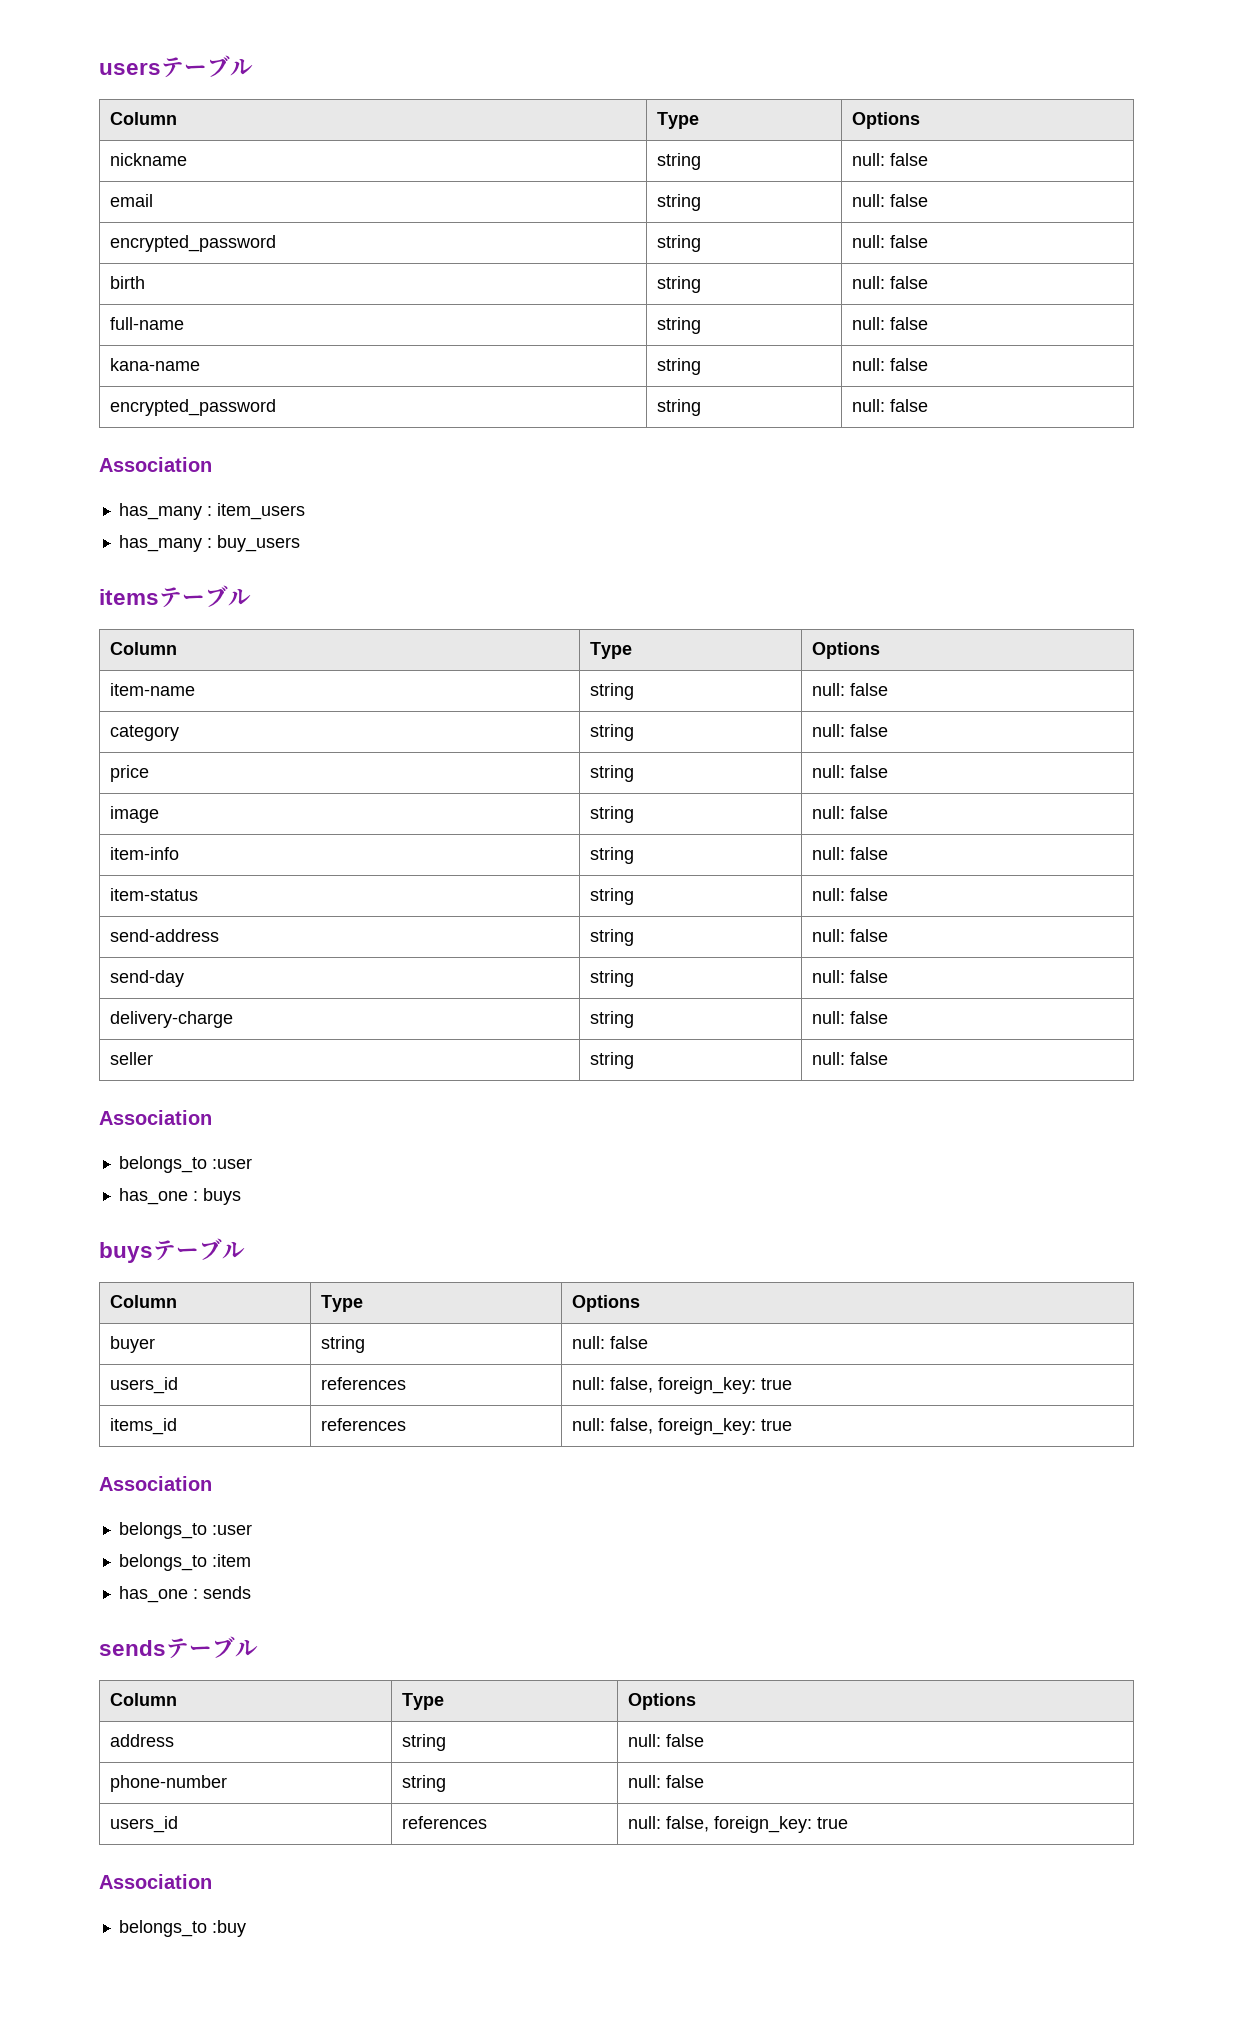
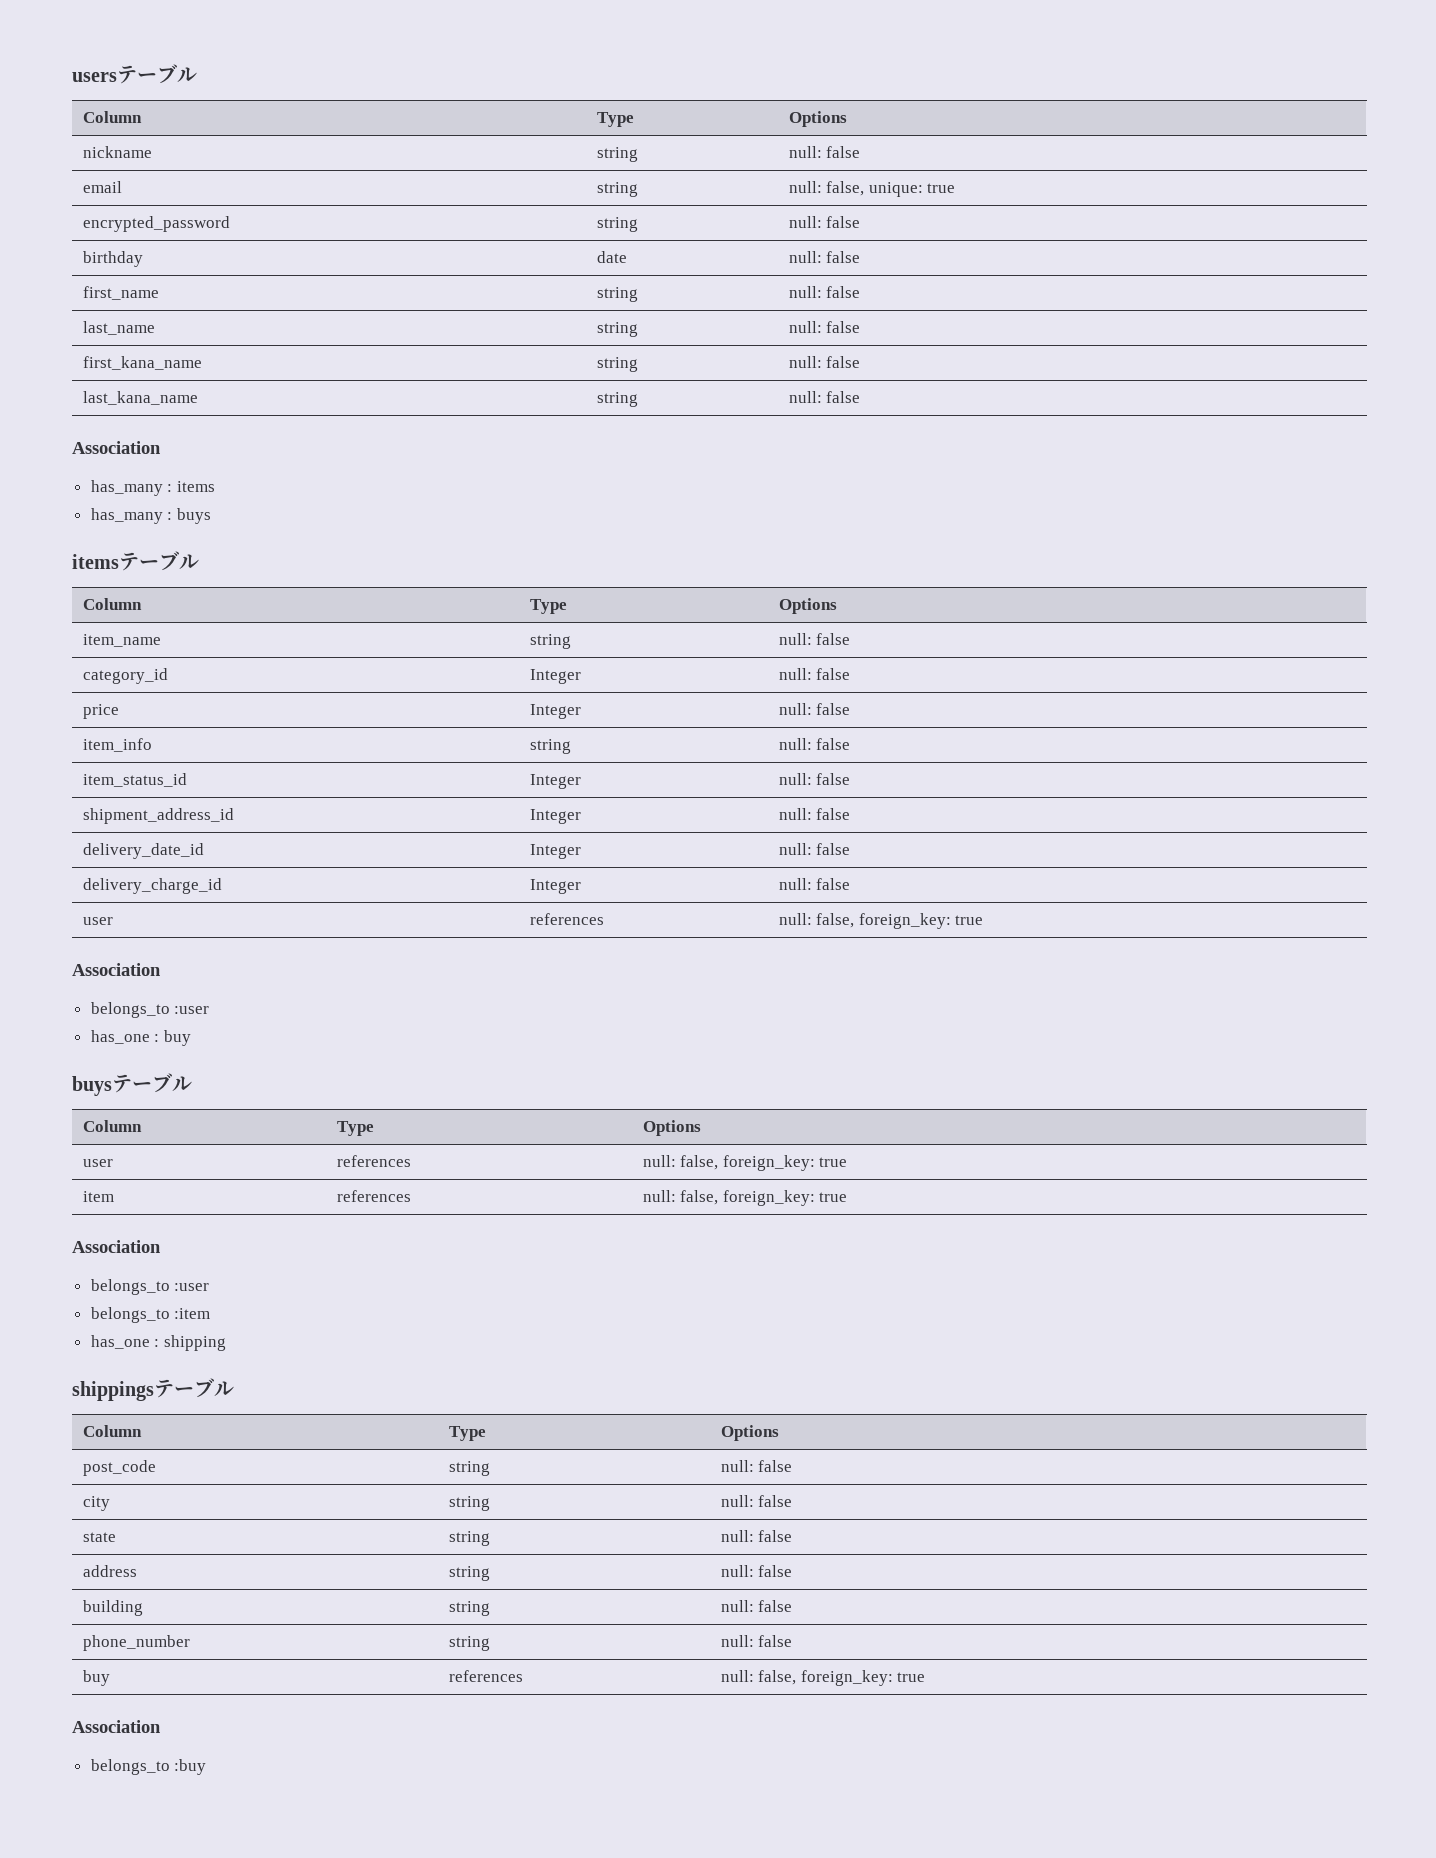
- email | string | null: false
+ email | string | null: false, unique: true
  encrypted_password | string | null: false
- birth | string | null: false
- full-name | string | null: false
- kana-name | string | null: false
- encrypted_password | string | null: false
+ birthday | date | null: false
+ first_name | string | null: false
+ last_name | string | null: false
+ first_kana_name | string | null: false
+ last_kana_name | string | null: false
- has_many : item_users
- has_many : buy_users
+ has_many : items
+ has_many : buys
- item-name | string | null: false
- category | string | null: false
- price | string | null: false
- image | string | null: false
- item-info | string | null: false
- item-status | string | null: false
- send-address | string | null: false
- send-day | string | null: false
- delivery-charge | string | null: false
- seller | string | null: false
+ item_name | string | null: false
+ category_id | Integer | null: false
+ price | Integer | null: false
+ item_info | string | null: false
+ item_status_id | Integer | null: false
+ shipment_address_id | Integer | null: false
+ delivery_date_id | Integer | null: false
+ delivery_charge_id | Integer | null: false
+ user | references | null: false, foreign_key: true
- has_one : buys
+ has_one : buy
  buysテーブル
  Column | Type | Options
- buyer | string | null: false
- users_id | references | null: false, foreign_key: true
- items_id | references | null: false, foreign_key: true
+ user | references | null: false, foreign_key: true
+ item | references | null: false, foreign_key: true
- has_one : sends
- sendsテーブル
+ has_one : shipping
+ shippingsテーブル
  Column | Type | Options
+ post_code | string | null: false
+ city | string | null: false
+ state | string | null: false
- phone-number | string | null: false
- users_id | references | null: false, foreign_key: true
+ building | string | null: false
+ phone_number | string | null: false
+ buy | references | null: false, foreign_key: true

